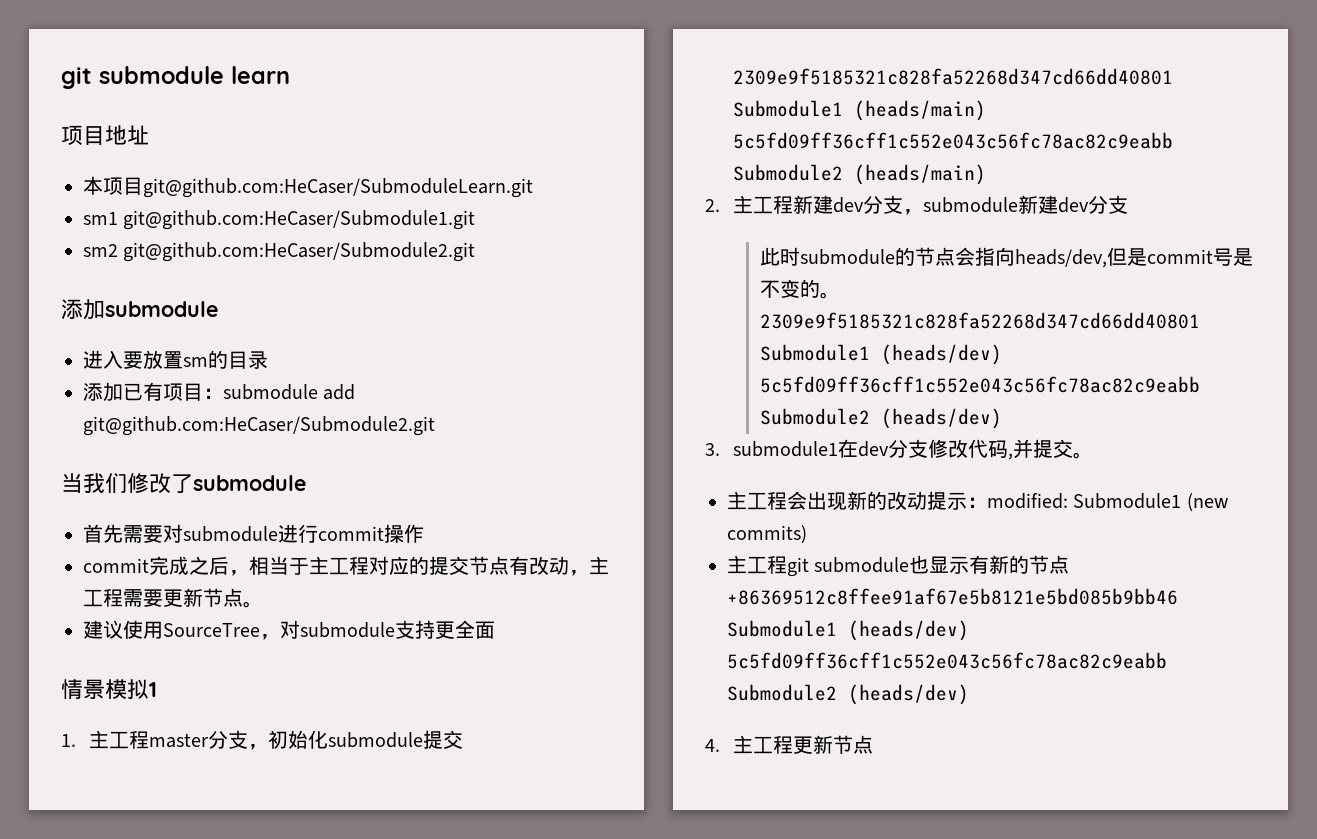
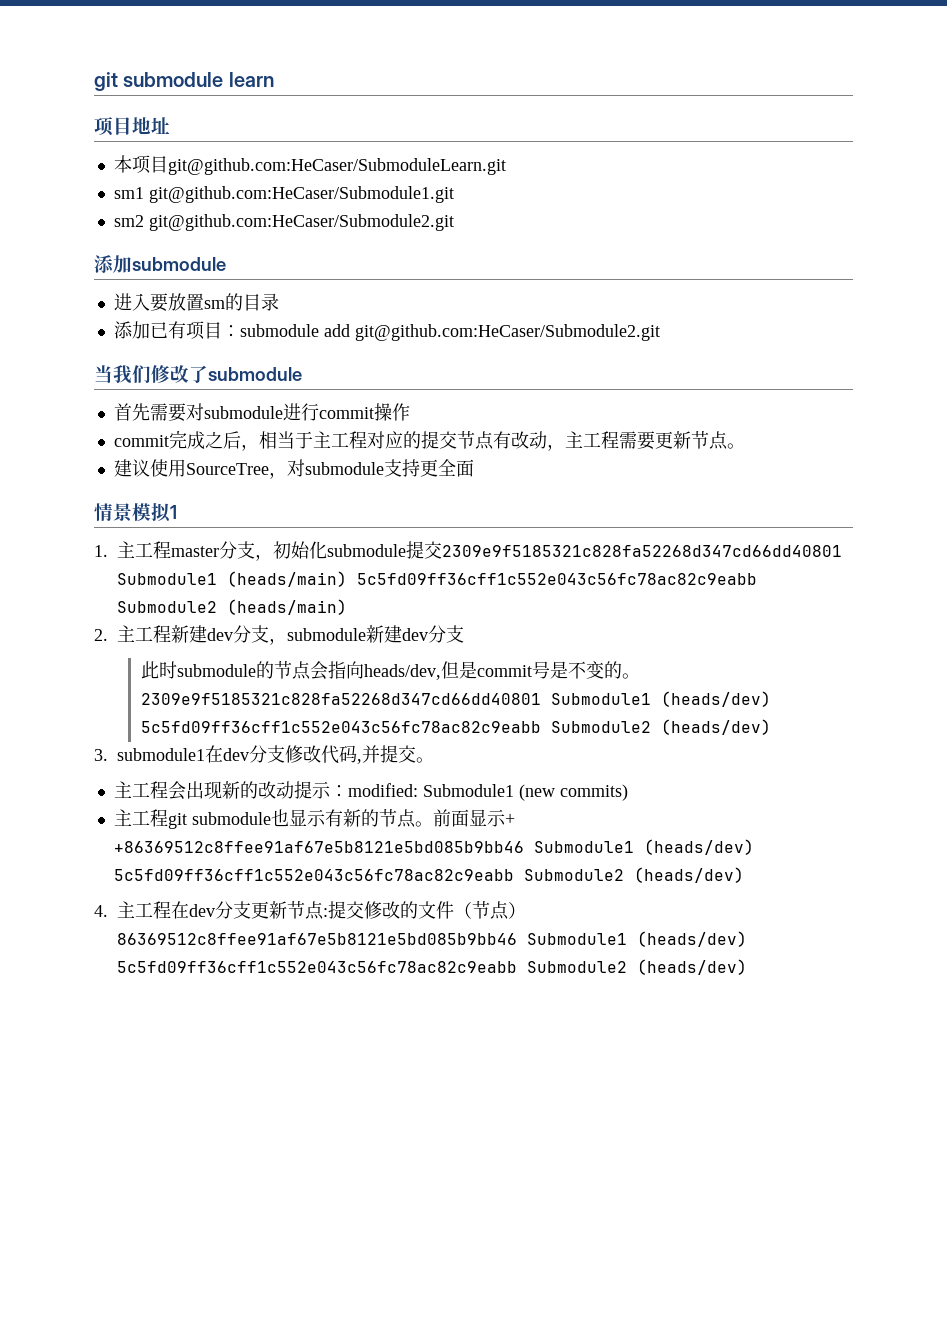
- 主工程git submodule也显示有新的节点+86369512c8ffee91af67e5b8121e5bd085b9bb46 Submodule1 (heads/dev) 5c5fd09ff36cff1c552e043c56fc78ac82c9eabb Submodule2 (heads/dev)
+ 主工程git submodule也显示有新的节点。前面显示+ +86369512c8ffee91af67e5b8121e5bd085b9bb46 Submodule1 (heads/dev) 5c5fd09ff36cff1c552e043c56fc78ac82c9eabb Submodule2 (heads/dev)
- 4.主工程更新节点
+ 4.主工程在dev分支更新节点:提交修改的文件（节点）86369512c8ffee91af67e5b8121e5bd085b9bb46 Submodule1 (heads/dev) 5c5fd09ff36cff1c552e043c56fc78ac82c9eabb Submodule2 (heads/dev)

